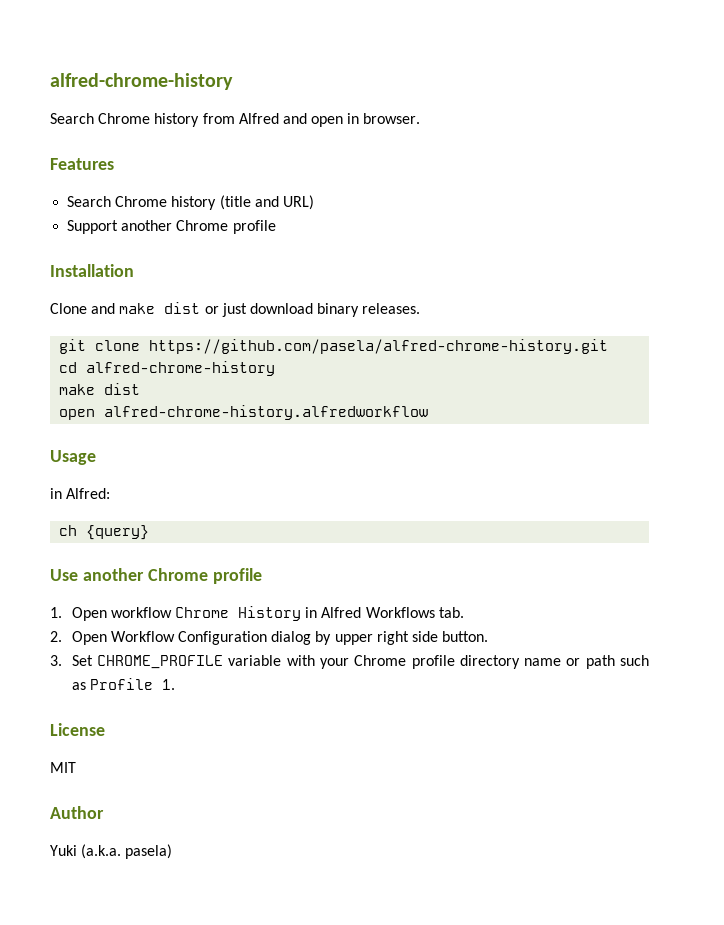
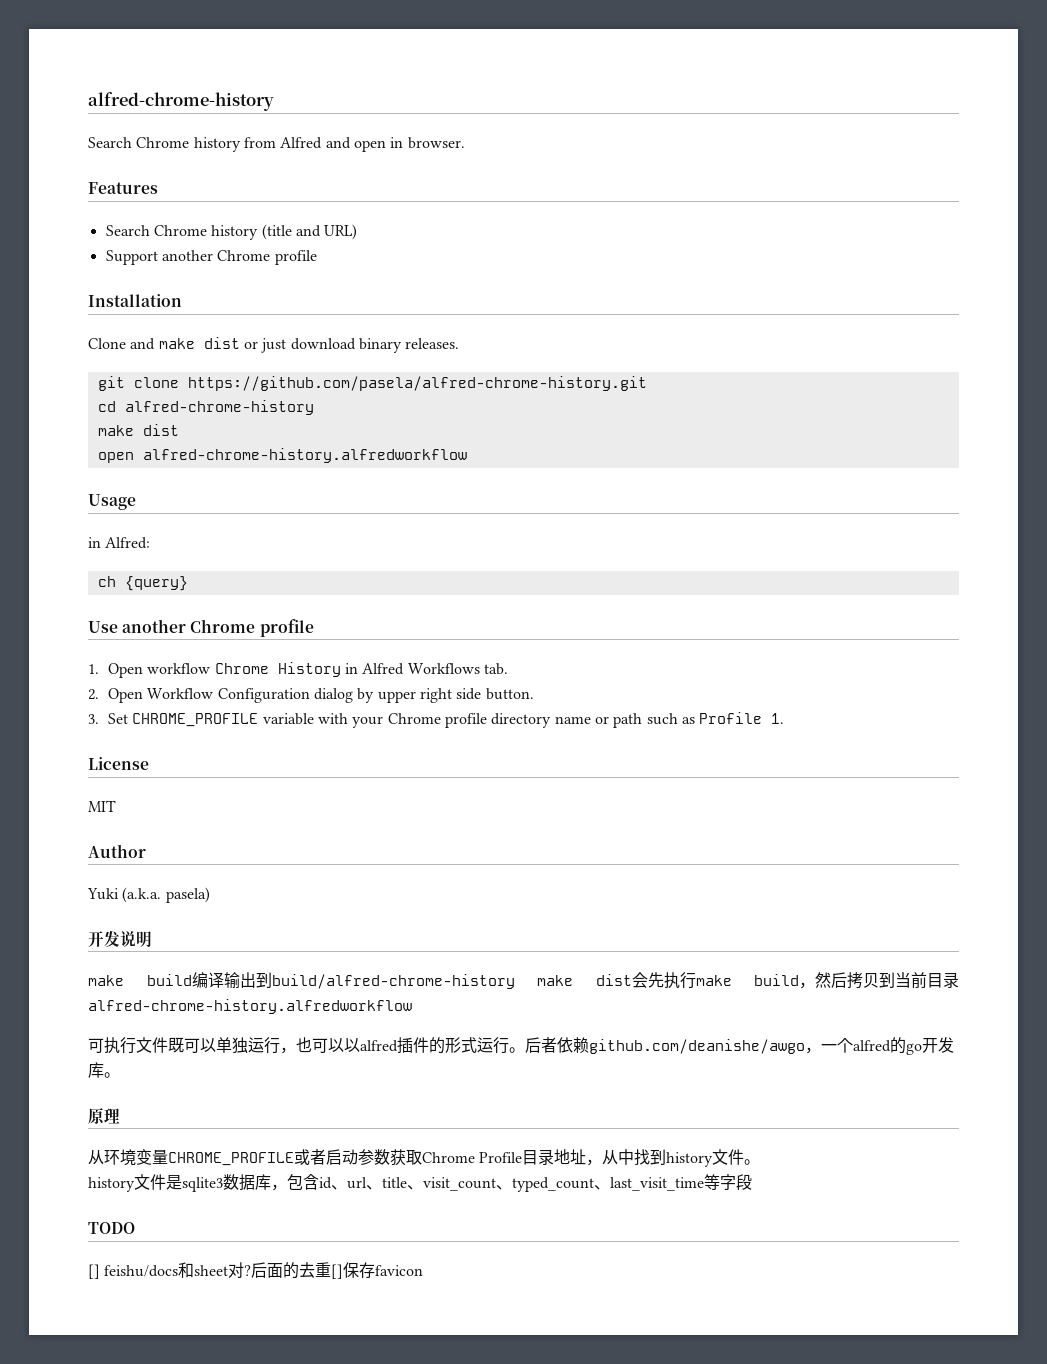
+ 开发说明
+ make build编译输出到build/alfred-chrome-history make dist会先执行make build，然后拷贝到当前目录alfred-chrome-history.alfredworkflow
+ 可执行文件既可以单独运行，也可以以alfred插件的形式运行。后者依赖github.com/deanishe/awgo，一个alfred的go开发库。
+ 原理
+ 从环境变量CHROME_PROFILE或者启动参数获取Chrome Profile目录地址，从中找到history文件。
+ history文件是sqlite3数据库，包含id、url、title、visit_count、typed_count、last_visit_time等字段
+ TODO
+ [] feishu/docs和sheet对?后面的去重[]保存favicon

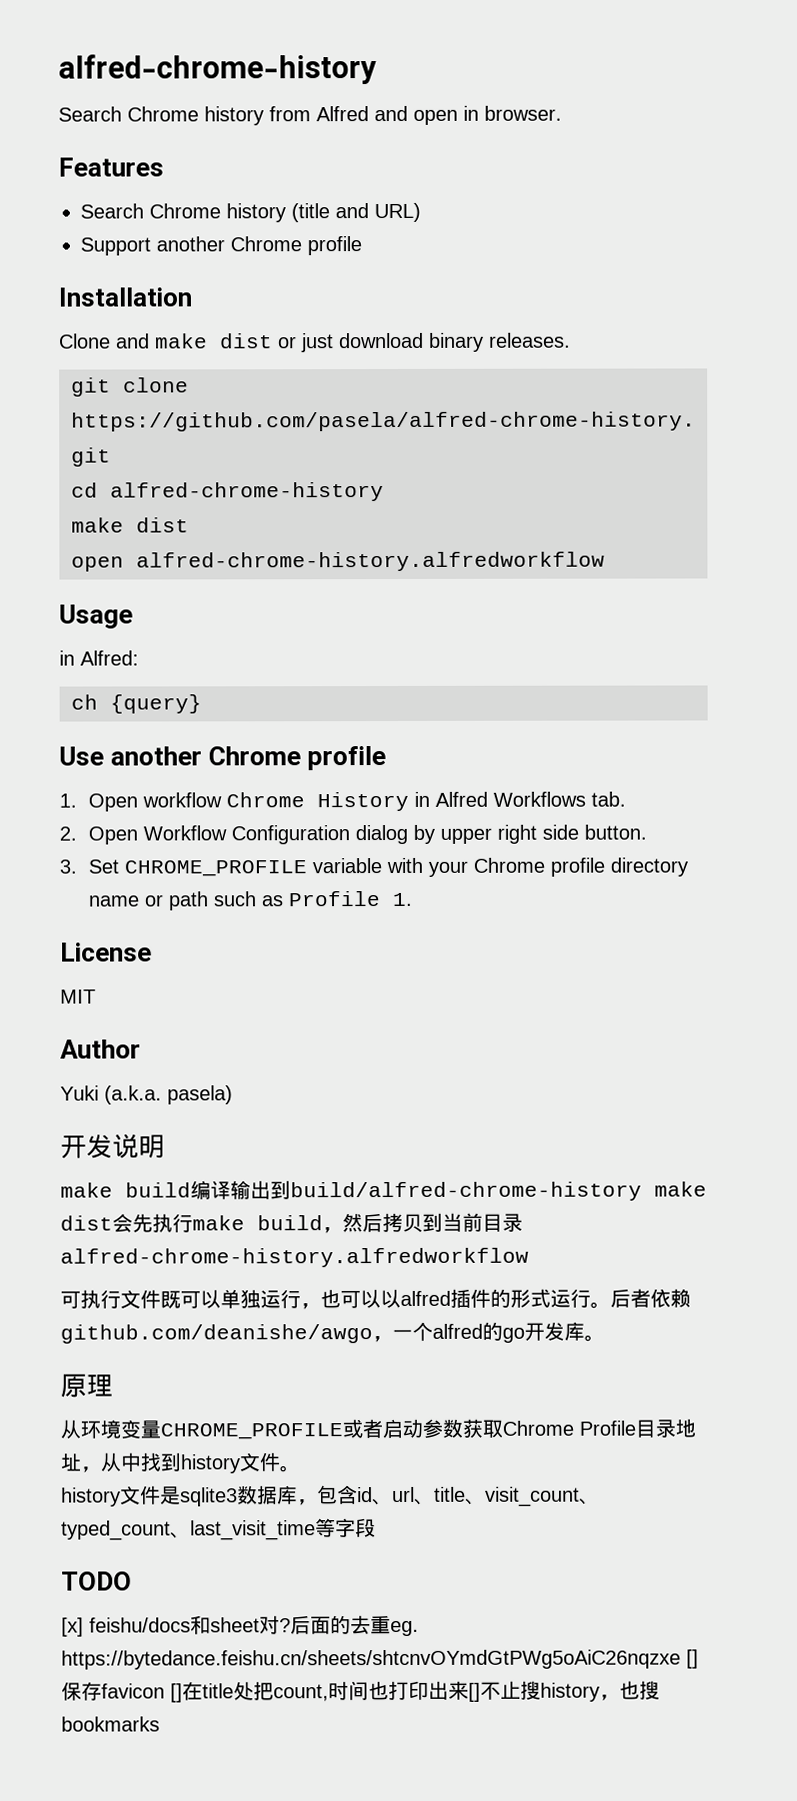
- [] feishu/docs和sheet对?
+ [x] feishu/docs和sheet对?
- 后面的去重[]保存favicon
+ 后面的去重eg. https://bytedance.feishu.cn/sheets/shtcnvOYmdGtPWg5oAiC26nqzxe []保存favicon []在title处把count,时间也打印出来[]不止搜history，也搜bookmarks

